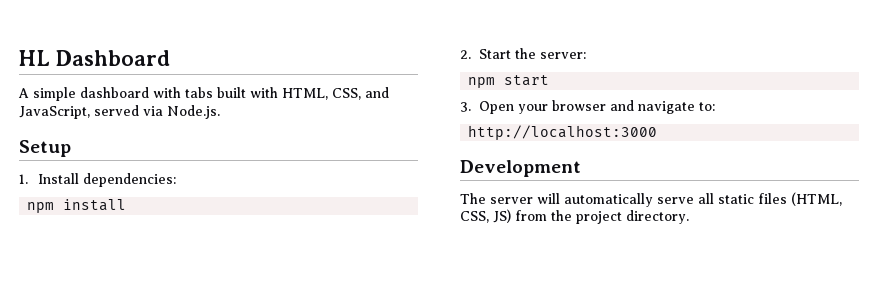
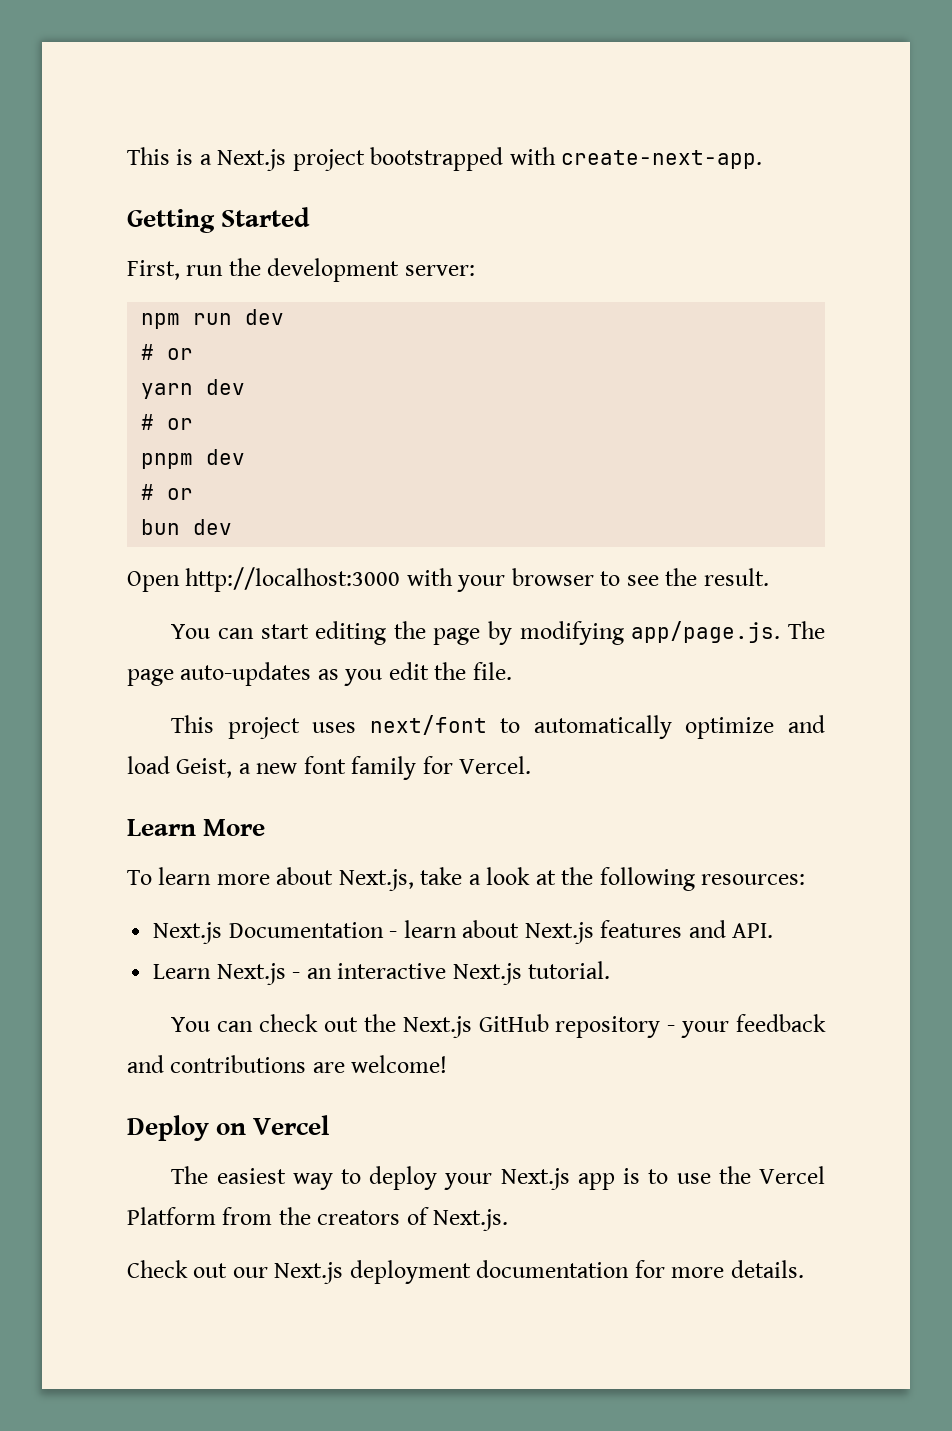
- HL Dashboard
- A simple dashboard with tabs built with HTML, CSS, and JavaScript, served via Node.js.
- Setup
- 1. Install dependencies:
- npm install
- 2. Start the server:
- npm start
- 3. Open your browser and navigate to:
- http://localhost:3000
- Development
- The server will automatically serve all static files (HTML, CSS, JS) from the project directory.
+ This is a Next.js project bootstrapped with create-next-app.
+ Getting Started
+ First, run the development server:
+ npm run dev
+ # or
+ yarn dev
+ # or
+ pnpm dev
+ # or
+ bun dev
+ Open http://localhost:3000 with your browser to see the result.
+ You can start editing the page by modifying app/page.js. The page auto-updates as you edit the file.
+ This project uses next/font to automatically optimize and load Geist, a new font family for Vercel.
+ Learn More
+ To learn more about Next.js, take a look at the following resources:
+ Next.js Documentation - learn about Next.js features and API.
+ Learn Next.js - an interactive Next.js tutorial.
+ You can check out the Next.js GitHub repository - your feedback and contributions are welcome!
+ Deploy on Vercel
+ The easiest way to deploy your Next.js app is to use the Vercel Platform from the creators of Next.js.
+ Check out our Next.js deployment documentation for more details.

